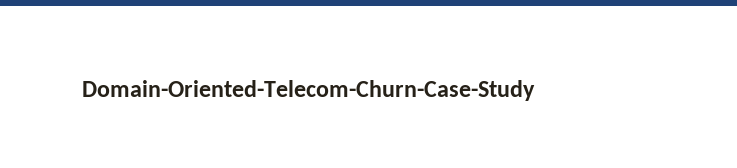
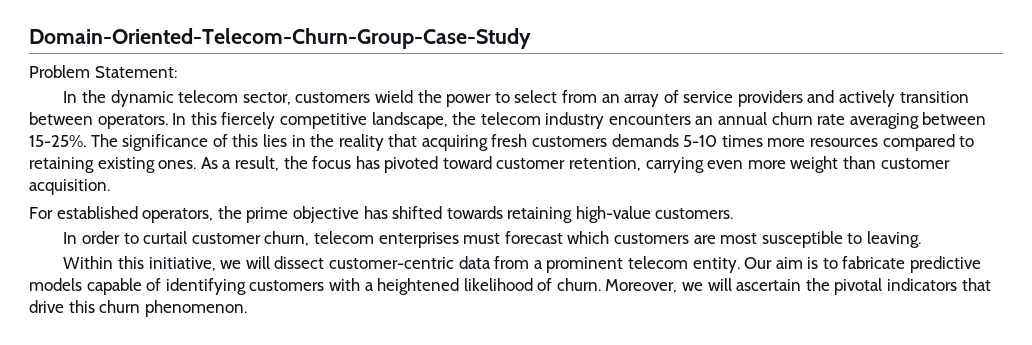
- Domain-Oriented-Telecom-Churn-Case-Study
+ Domain-Oriented-Telecom-Churn-Group-Case-Study
+ Problem Statement:
+ In the dynamic telecom sector, customers wield the power to select from an array of service providers and actively transition between operators. In this fiercely competitive landscape, the telecom industry encounters an annual churn rate averaging between 15-25%. The significance of this lies in the reality that acquiring fresh customers demands 5-10 times more resources compared to retaining existing ones. As a result, the focus has pivoted toward customer retention, carrying even more weight than customer acquisition.
+ For established operators, the prime objective has shifted towards retaining high-value customers.
+ In order to curtail customer churn, telecom enterprises must forecast which customers are most susceptible to leaving.
+ Within this initiative, we will dissect customer-centric data from a prominent telecom entity. Our aim is to fabricate predictive models capable of identifying customers with a heightened likelihood of churn. Moreover, we will ascertain the pivotal indicators that drive this churn phenomenon.

